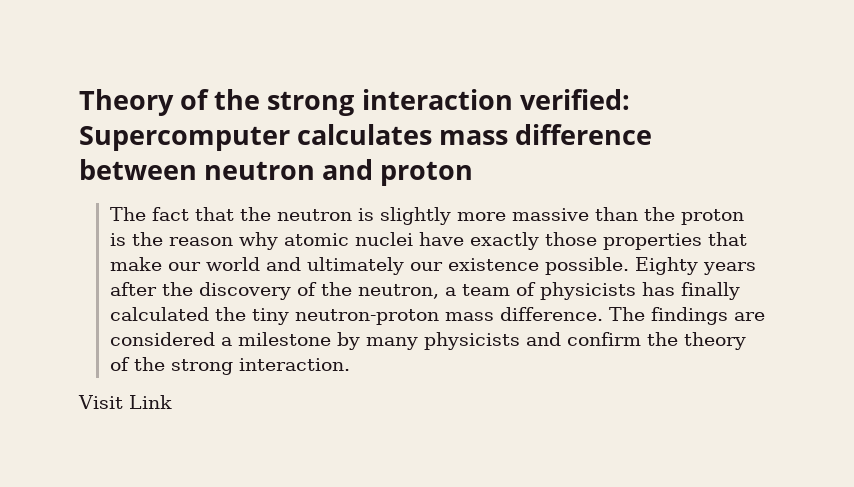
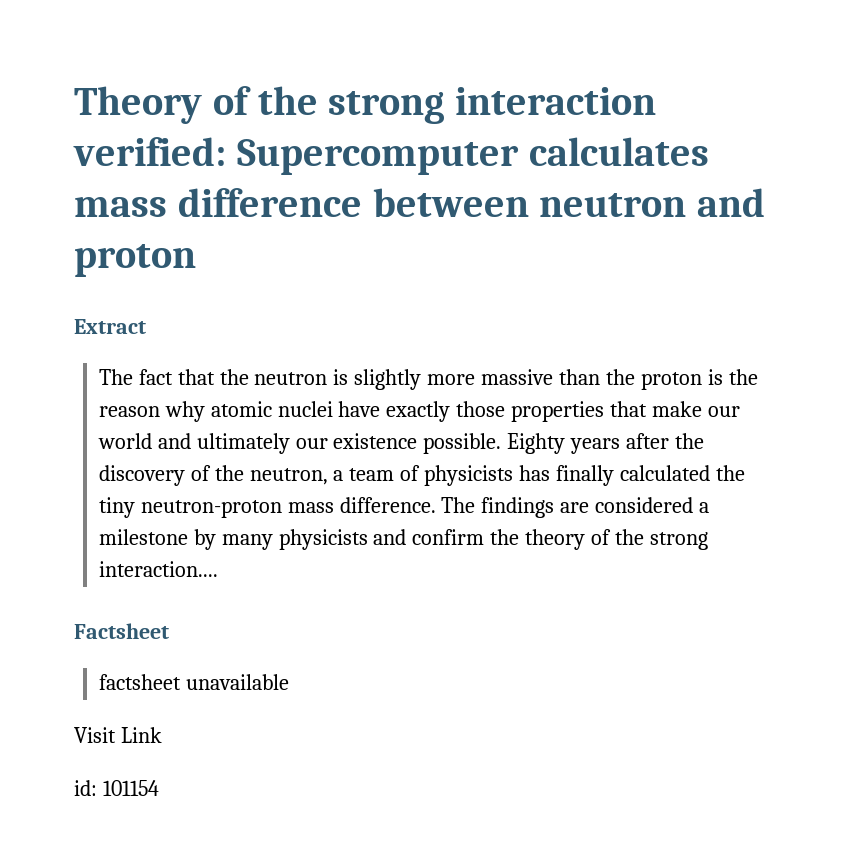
+ Extract
- The findings are considered a milestone by many physicists and confirm the theory of the strong interaction.
+ The findings are considered a milestone by many physicists and confirm the theory of the strong interaction....
+ Factsheet
+ factsheet unavailable
+ id: 101154

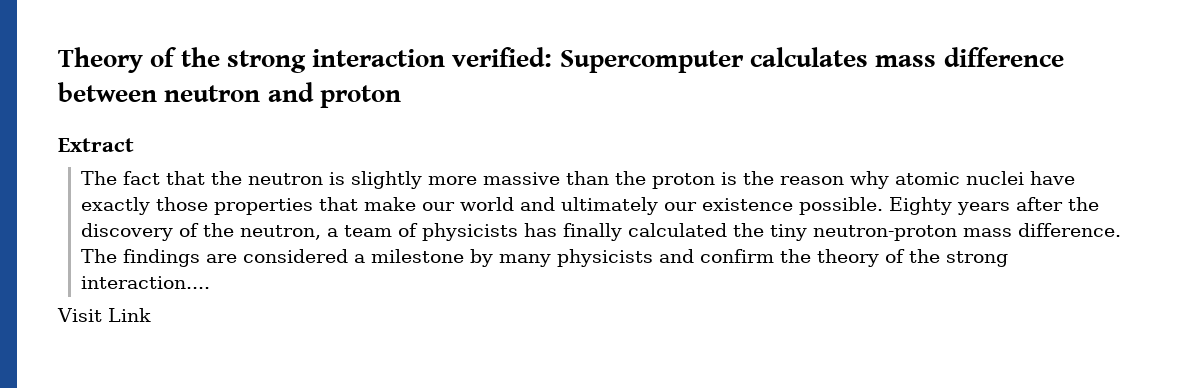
- Factsheet
- factsheet unavailable
- id: 101154

